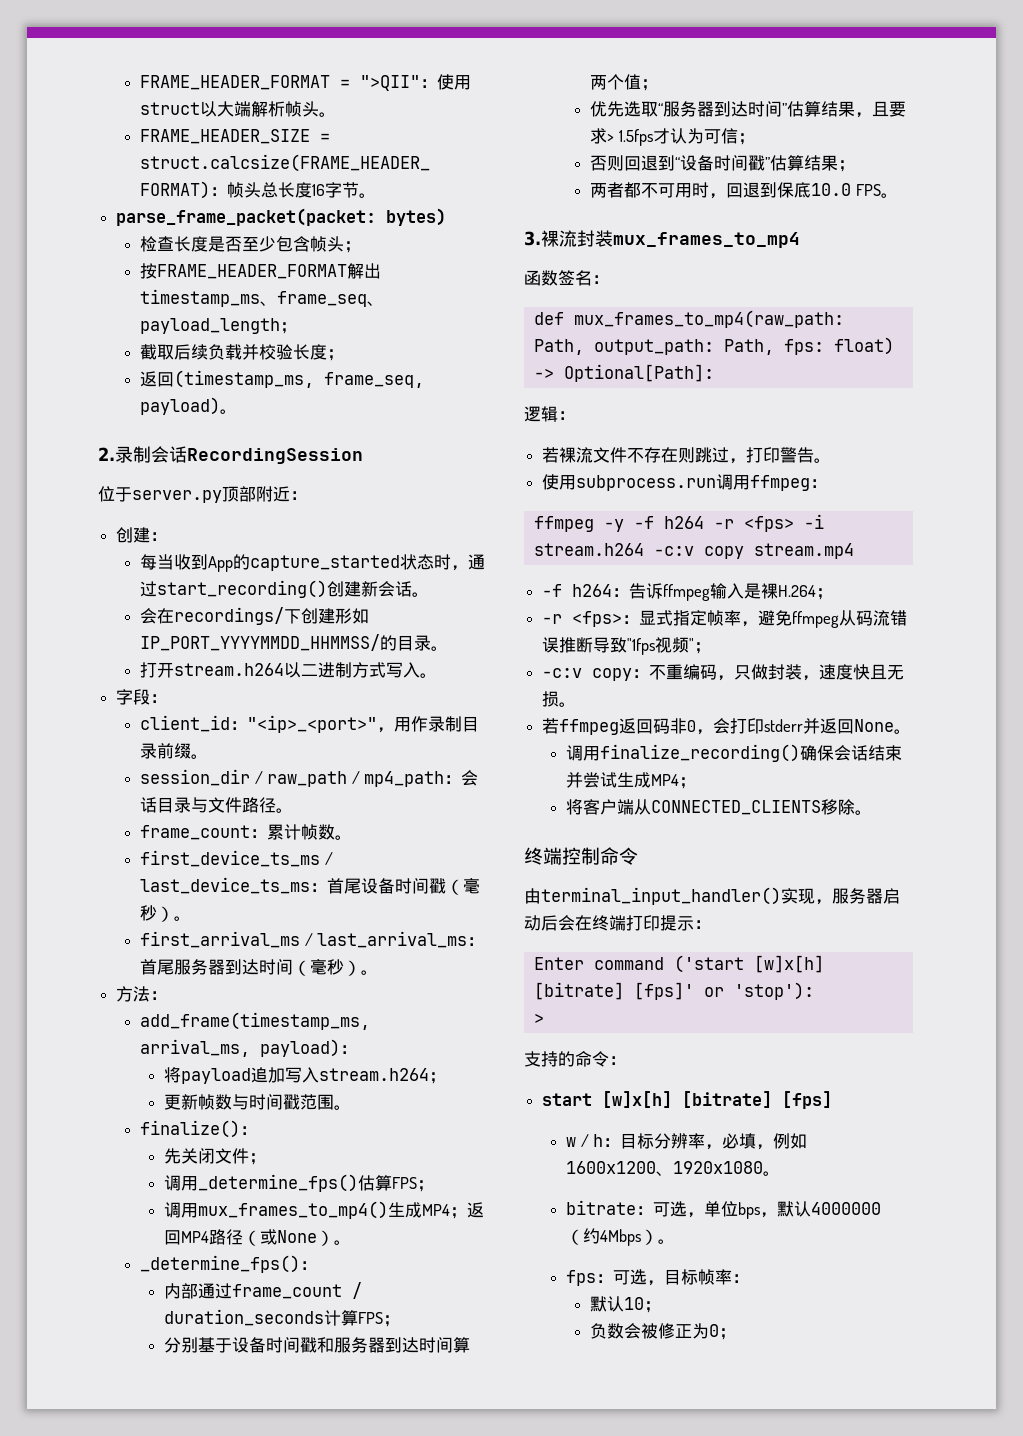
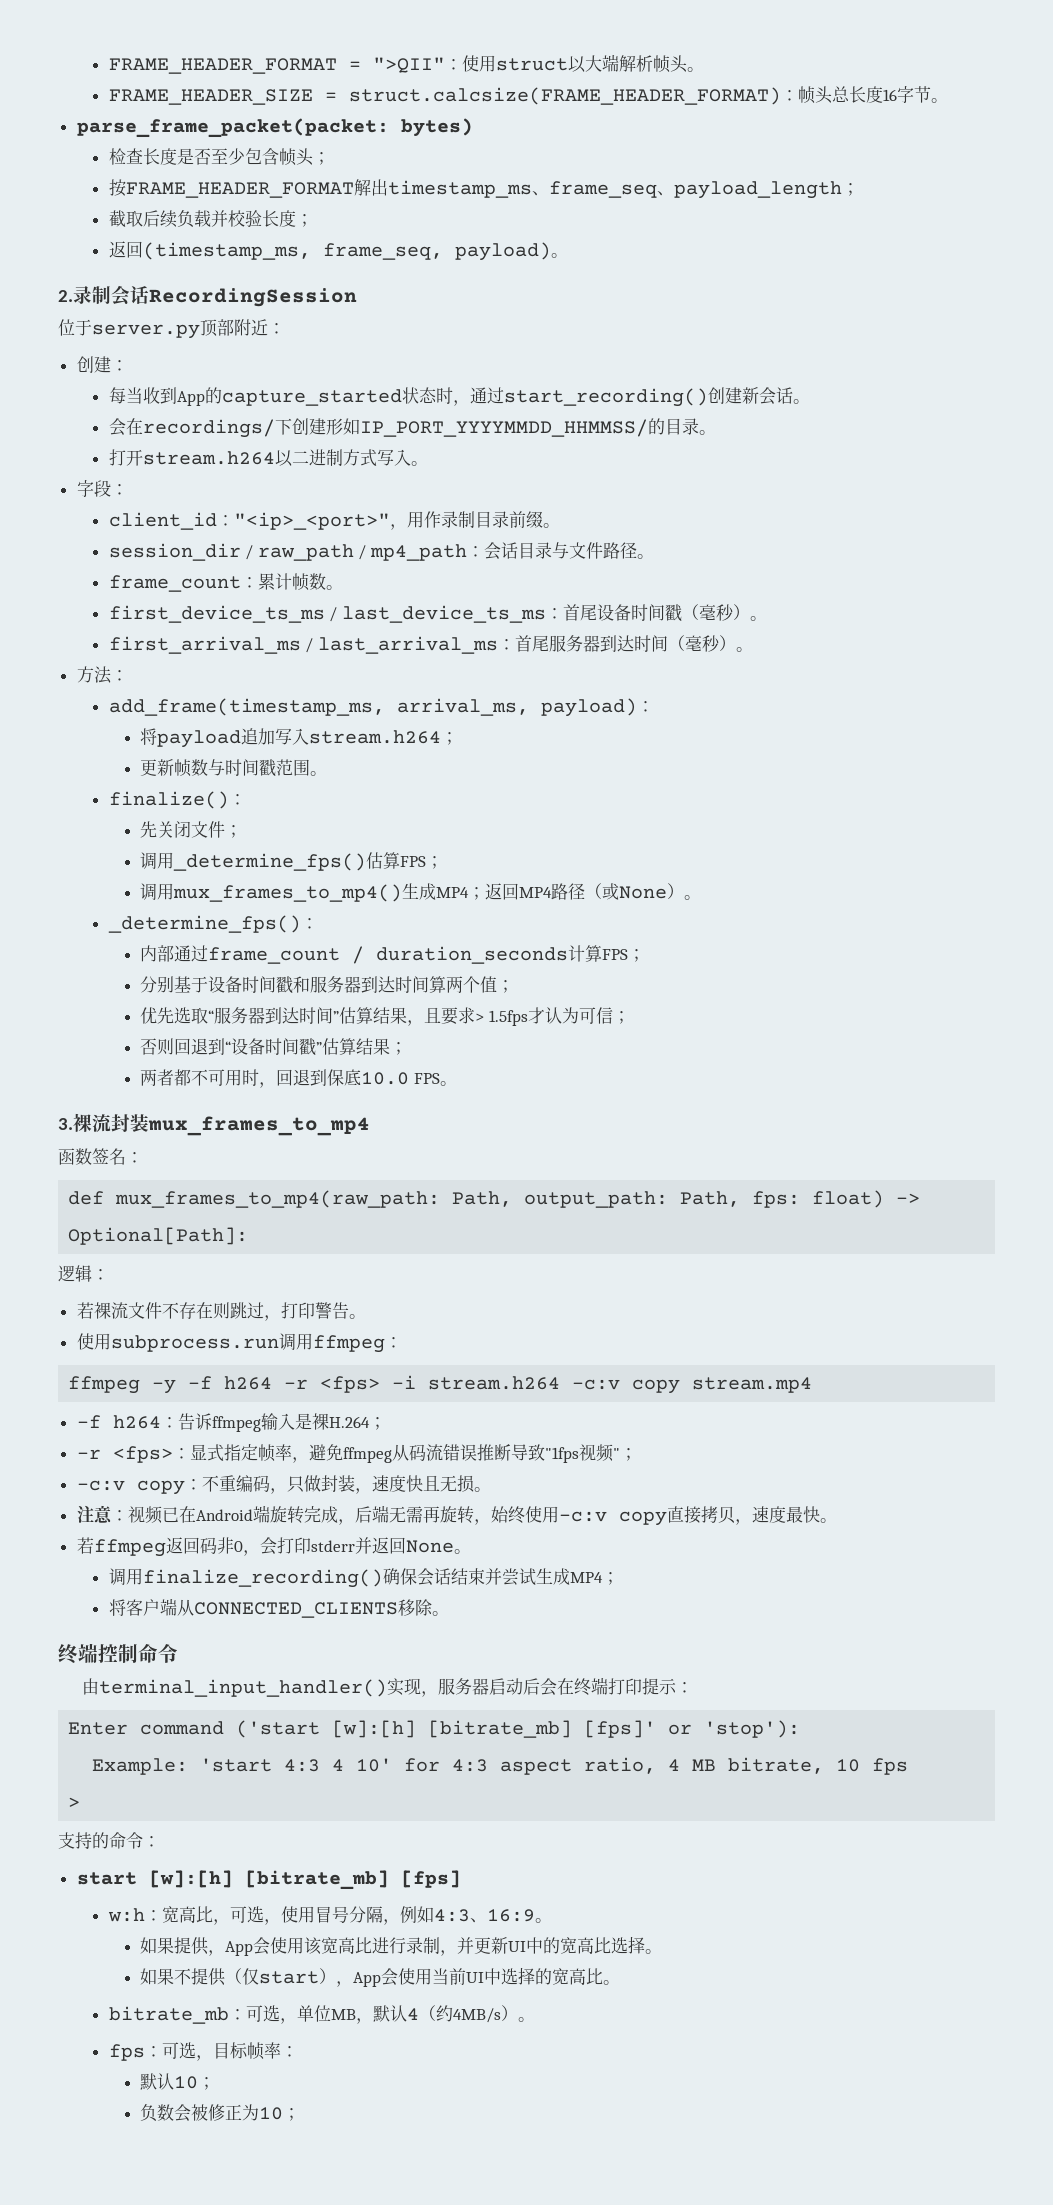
+ 注意：视频已在Android端旋转完成，后端无需再旋转，始终使用-c:v copy直接拷贝，速度最快。
- Enter command ('start [w]x[h] [bitrate] [fps]' or 'stop'):
+ Enter command ('start [w]:[h] [bitrate_mb] [fps]' or 'stop'):
+ Example: 'start 4:3 4 10' for 4:3 aspect ratio, 4 MB bitrate, 10 fps
- start [w]x[h] [bitrate] [fps]
+ start [w]:[h] [bitrate_mb] [fps]
- w / h：目标分辨率，必填，例如1600x1200、1920x1080。
- bitrate：可选，单位bps，默认4000000（约4Mbps）。
+ w:h：宽高比，可选，使用冒号分隔，例如4:3、16:9。
+ 如果提供，App会使用该宽高比进行录制，并更新UI中的宽高比选择。
+ 如果不提供（仅start），App会使用当前UI中选择的宽高比。
+ bitrate_mb：可选，单位MB，默认4（约4MB/s）。
- 负数会被修正为0；
+ 负数会被修正为10；

